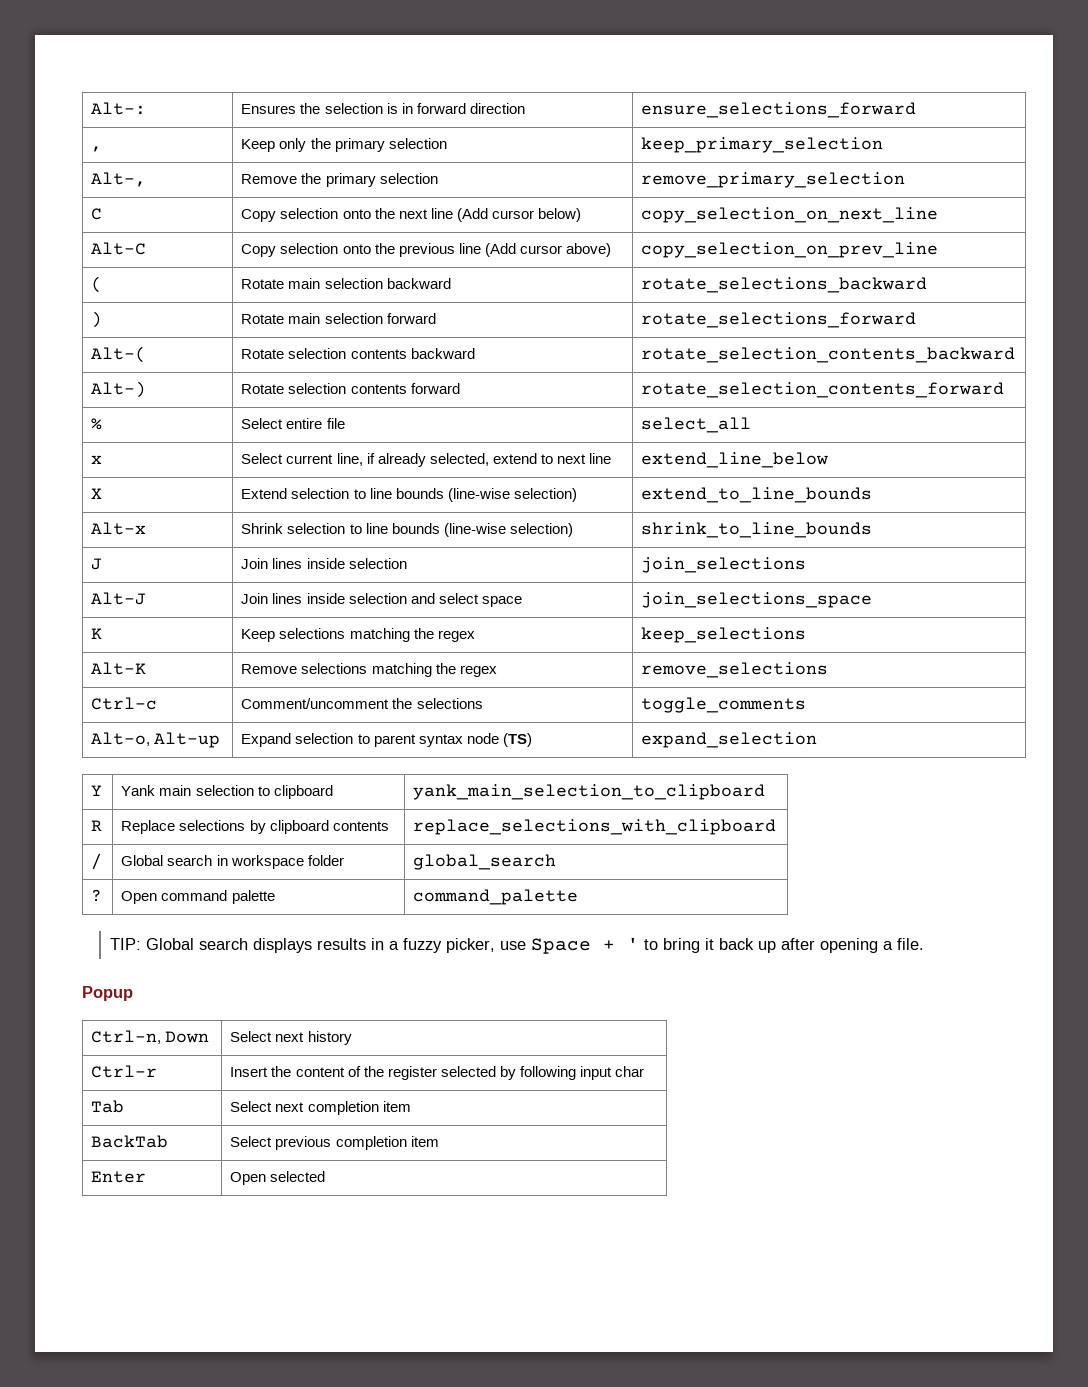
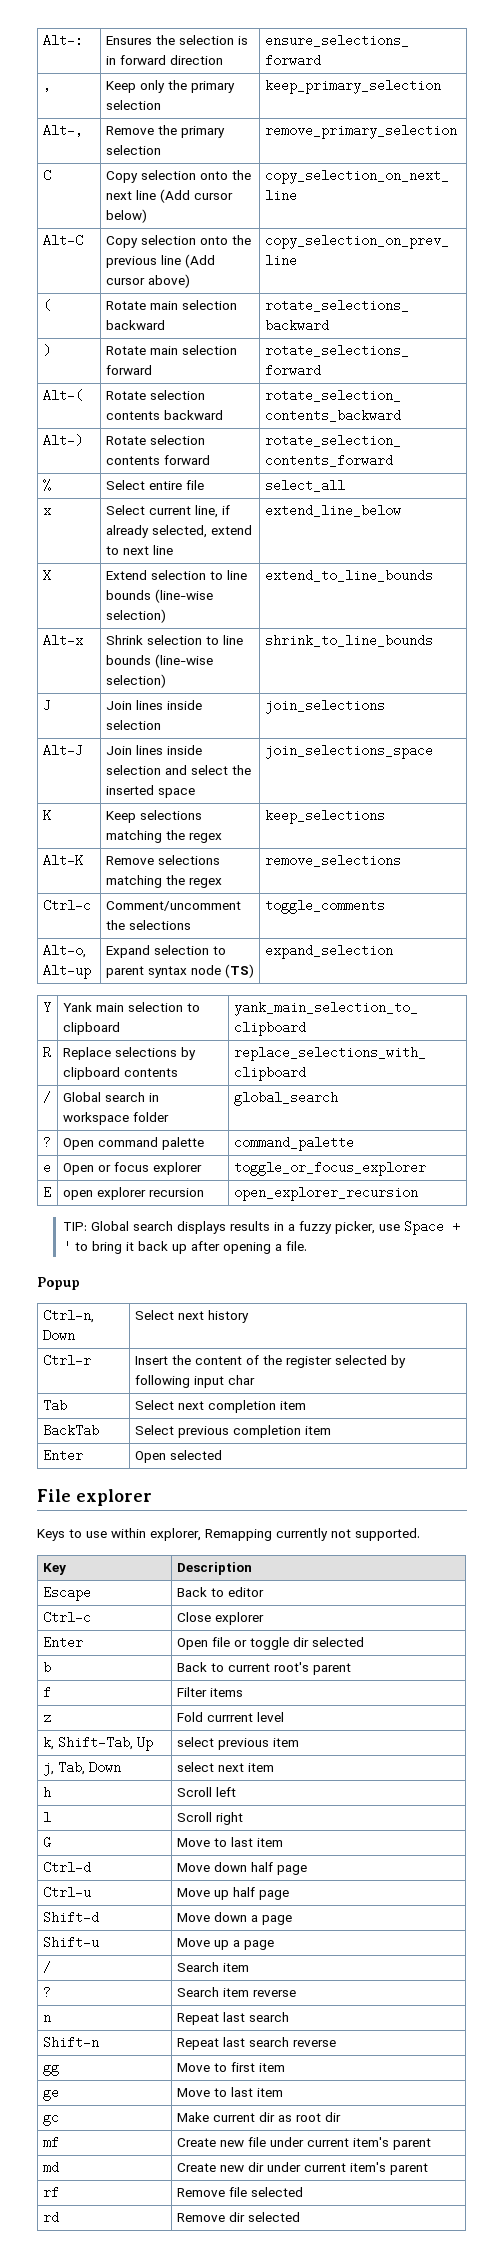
- Alt-J | Join lines inside selection and select space | join_selections_space
+ Alt-J | Join lines inside selection and select the inserted space | join_selections_space
+ e | Open or focus explorer | toggle_or_focus_explorer
+ E | open explorer recursion | open_explorer_recursion
+ File explorer
+ Keys to use within explorer, Remapping currently not supported.
+ Key | Description
+ Escape | Back to editor
+ Ctrl-c | Close explorer
+ Enter | Open file or toggle dir selected
+ b | Back to current root's parent
+ f | Filter items
+ z | Fold currrent level
+ k, Shift-Tab, Up | select previous item
+ j, Tab, Down | select next item
+ h | Scroll left
+ l | Scroll right
+ G | Move to last item
+ Ctrl-d | Move down half page
+ Ctrl-u | Move up half page
+ Shift-d | Move down a page
+ Shift-u | Move up a page
+ / | Search item
+ ? | Search item reverse
+ n | Repeat last search
+ Shift-n | Repeat last search reverse
+ gg | Move to first item
+ ge | Move to last item
+ gc | Make current dir as root dir
+ mf | Create new file under current item's parent
+ md | Create new dir under current item's parent
+ rf | Remove file selected
+ rd | Remove dir selected

